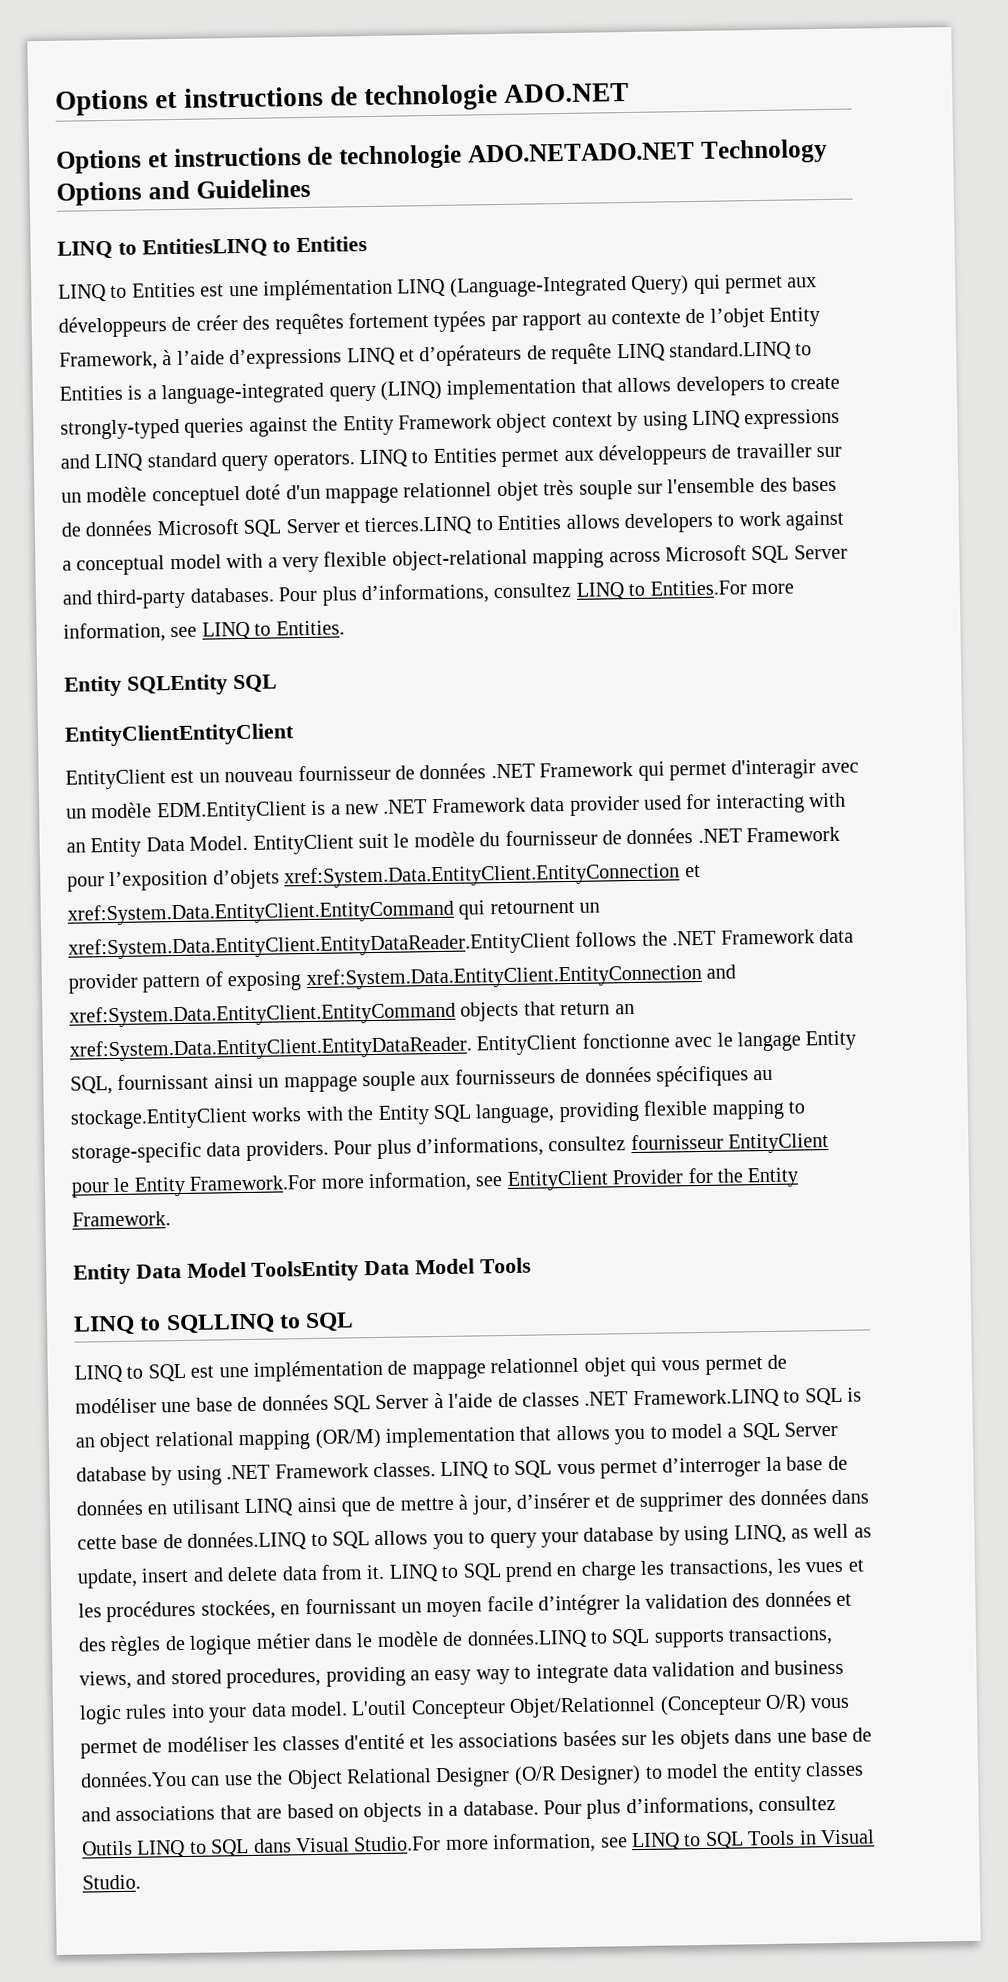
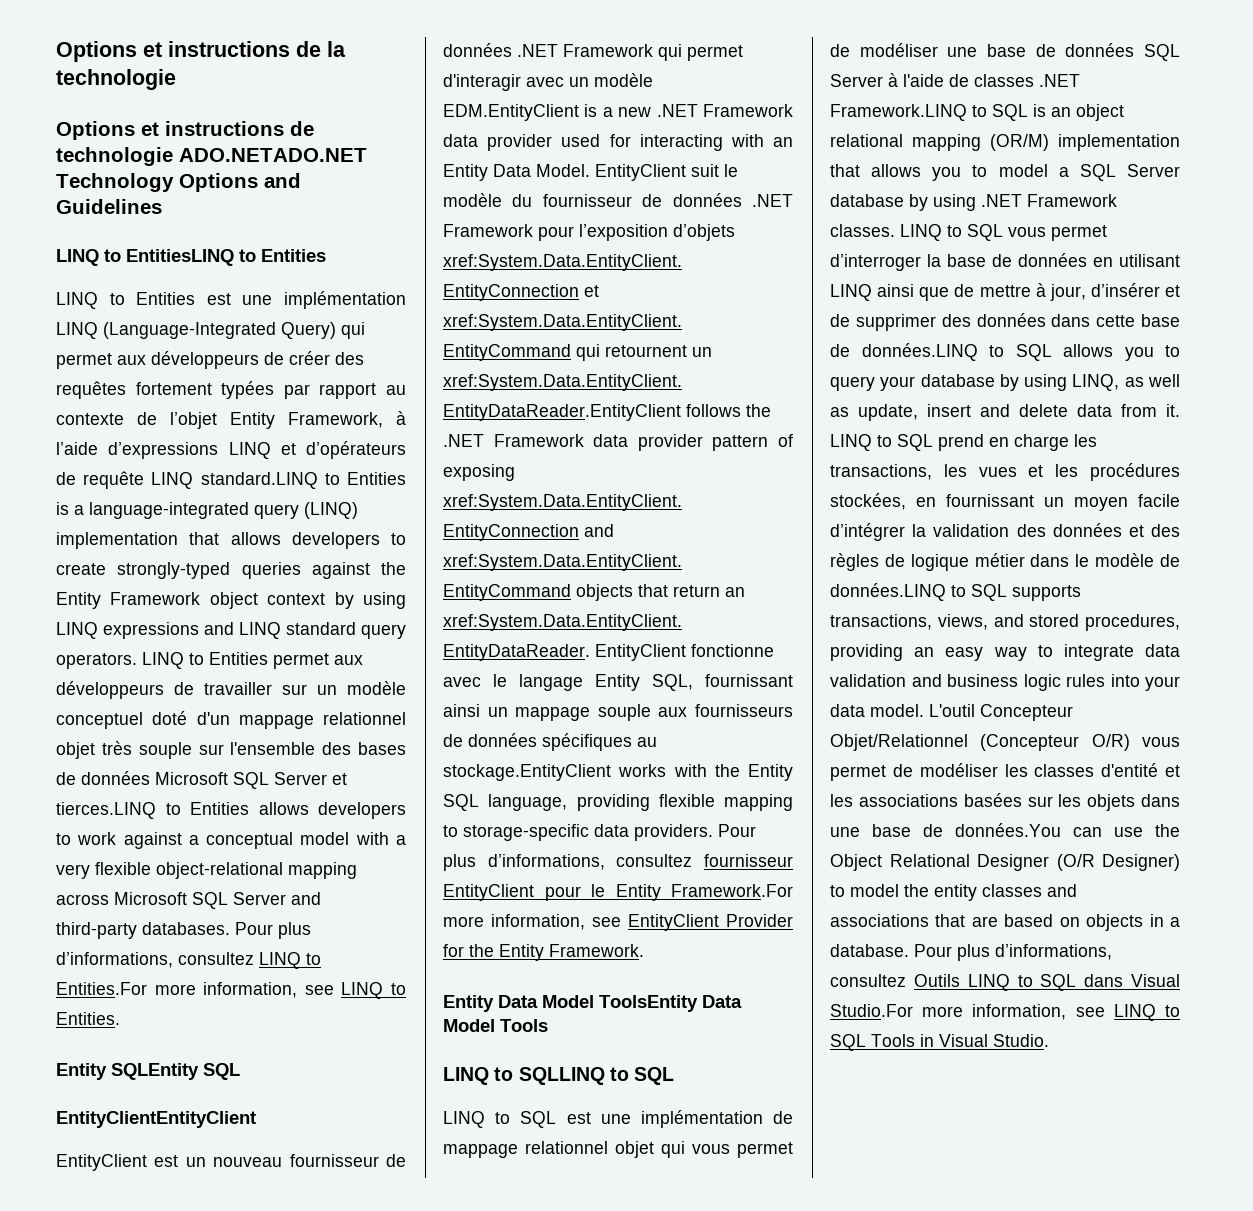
- Options et instructions de technologie ADO.NET
+ Options et instructions de la technologie

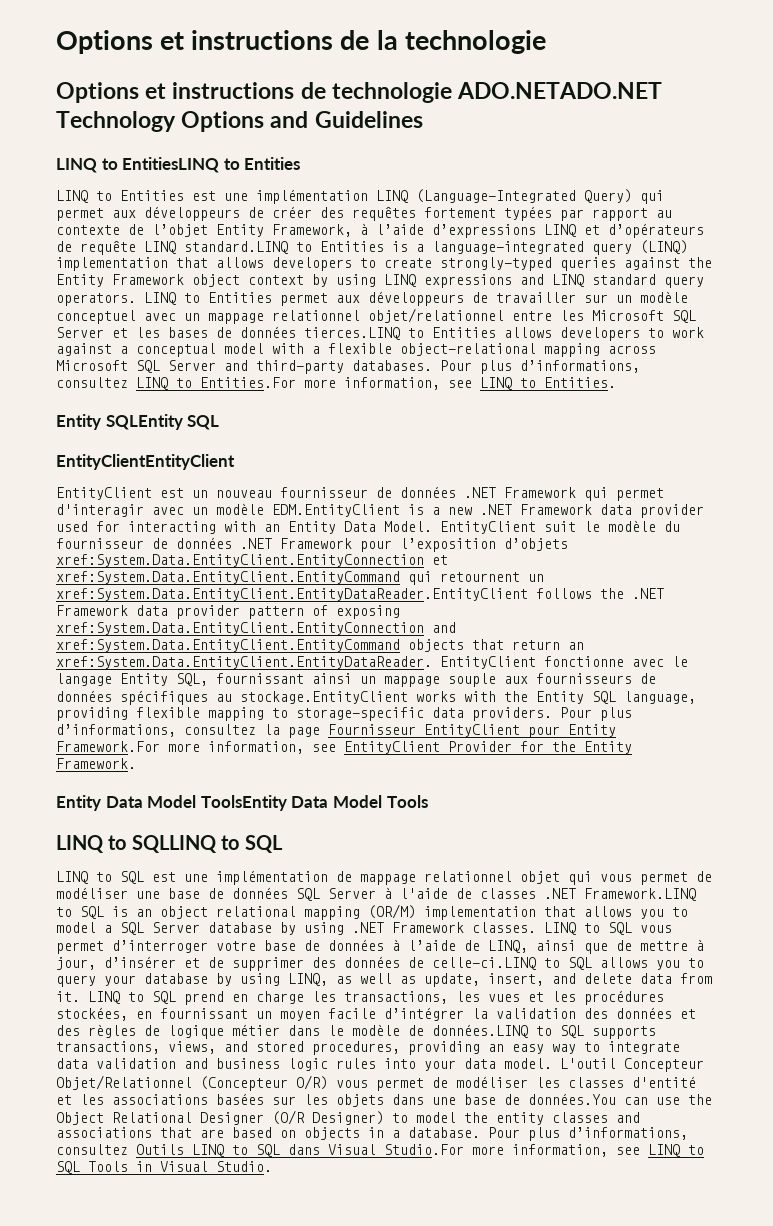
- LINQ to Entities permet aux développeurs de travailler sur un modèle conceptuel doté d'un mappage relationnel objet très souple sur l'ensemble des bases de données Microsoft SQL Server et tierces.LINQ to Entities allows developers to work against a conceptual model with a very flexible object-relational mapping across Microsoft SQL Server and third-party databases.
+ LINQ to Entities permet aux développeurs de travailler sur un modèle conceptuel avec un mappage relationnel objet/relationnel entre les Microsoft SQL Server et les bases de données tierces.LINQ to Entities allows developers to work against a conceptual model with a flexible object-relational mapping across Microsoft SQL Server and third-party databases.
- Pour plus d’informations, consultez fournisseur EntityClient pour le Entity Framework.For more information, see EntityClient Provider for the Entity Framework.
+ Pour plus d’informations, consultez la page Fournisseur EntityClient pour Entity Framework.For more information, see EntityClient Provider for the Entity Framework.
- LINQ to SQL vous permet d’interroger la base de données en utilisant LINQ ainsi que de mettre à jour, d’insérer et de supprimer des données dans cette base de données.LINQ to SQL allows you to query your database by using LINQ, as well as update, insert and delete data from it.
+ LINQ to SQL vous permet d’interroger votre base de données à l’aide de LINQ, ainsi que de mettre à jour, d’insérer et de supprimer des données de celle-ci.LINQ to SQL allows you to query your database by using LINQ, as well as update, insert, and delete data from it.

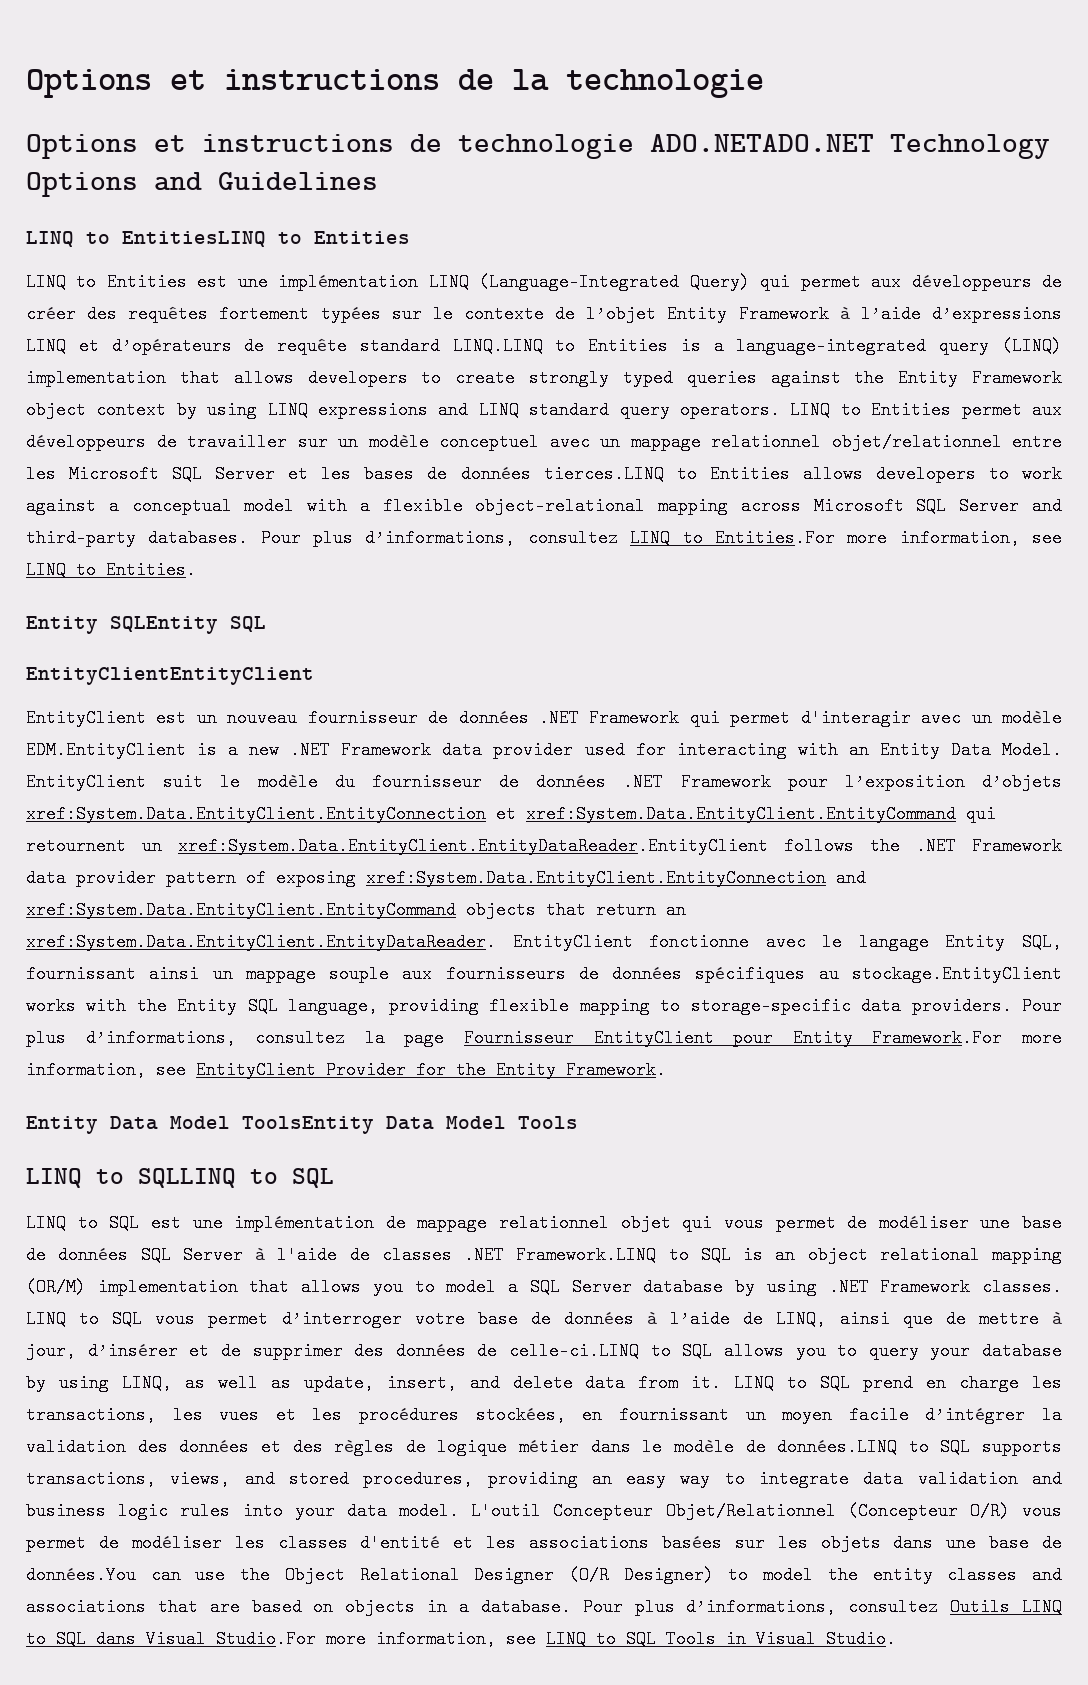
- LINQ to Entities est une implémentation LINQ (Language-Integrated Query) qui permet aux développeurs de créer des requêtes fortement typées par rapport au contexte de l’objet Entity Framework, à l’aide d’expressions LINQ et d’opérateurs de requête LINQ standard.LINQ to Entities is a language-integrated query (LINQ) implementation that allows developers to create strongly-typed queries against the Entity Framework object context by using LINQ expressions and LINQ standard query operators.
+ LINQ to Entities est une implémentation LINQ (Language-Integrated Query) qui permet aux développeurs de créer des requêtes fortement typées sur le contexte de l’objet Entity Framework à l’aide d’expressions LINQ et d’opérateurs de requête standard LINQ.LINQ to Entities is a language-integrated query (LINQ) implementation that allows developers to create strongly typed queries against the Entity Framework object context by using LINQ expressions and LINQ standard query operators.

